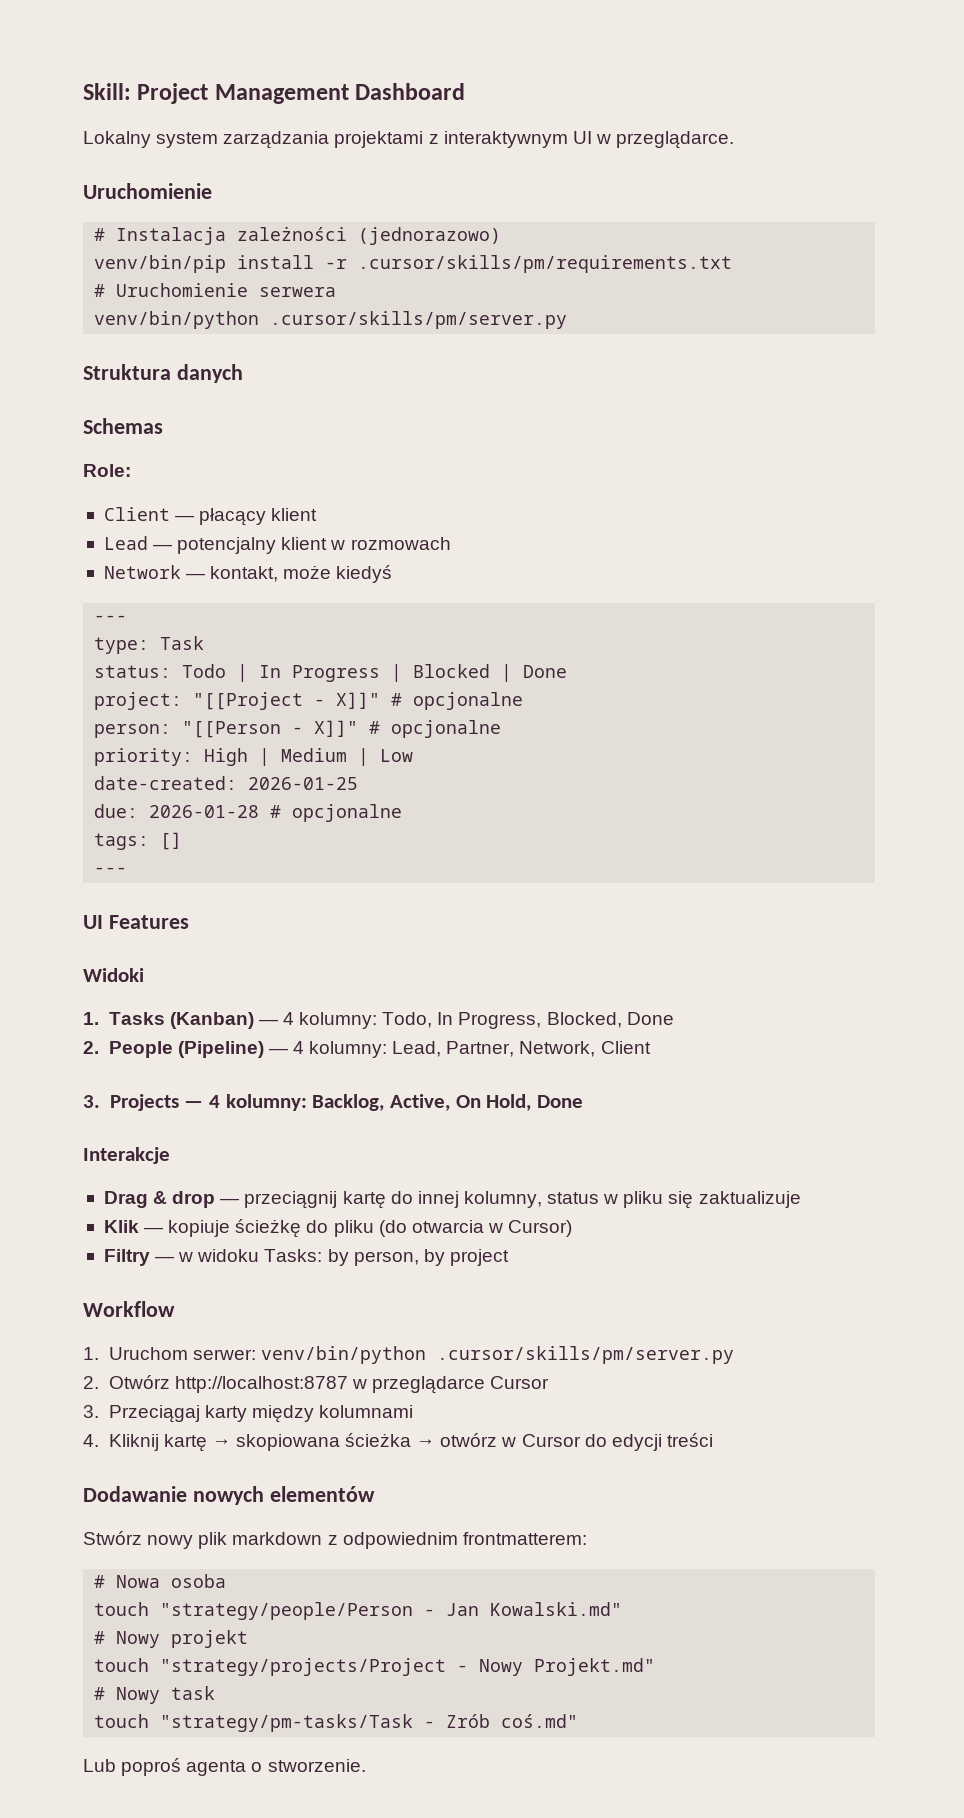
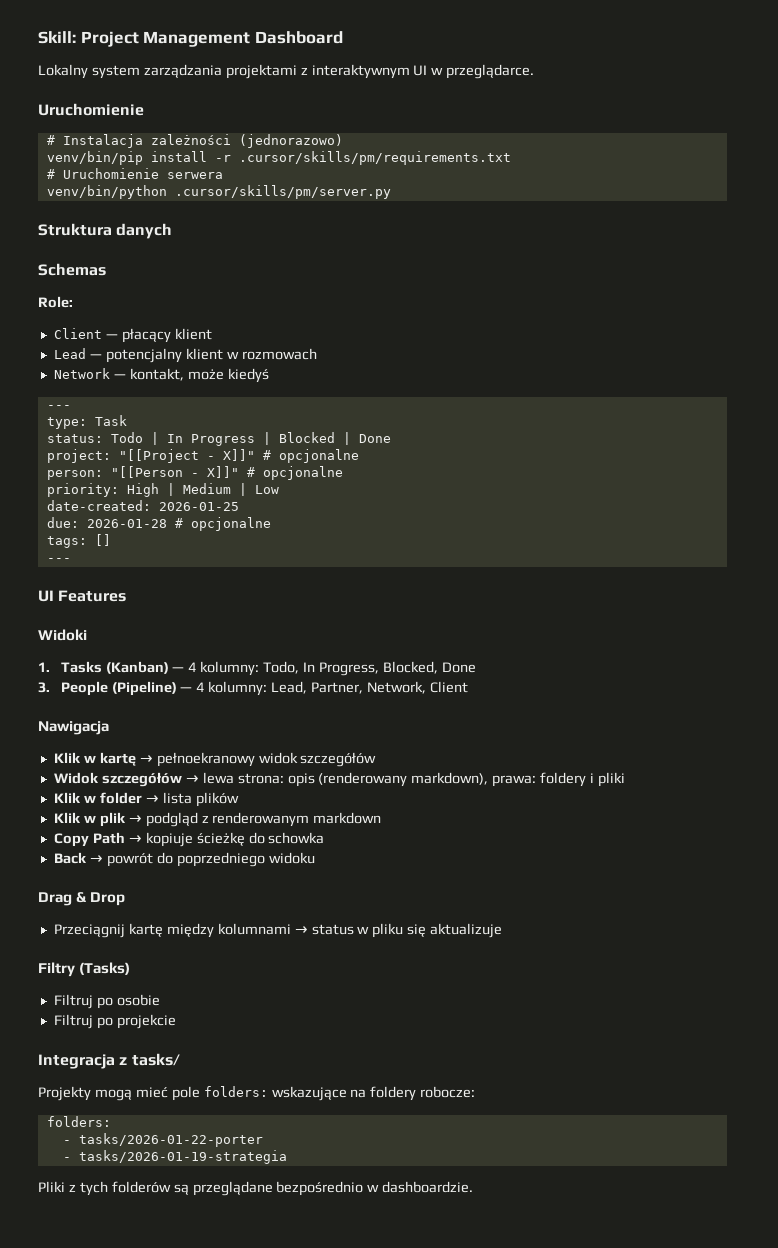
- 2. People (Pipeline) — 4 kolumny: Lead, Partner, Network, Client
+ 3. People (Pipeline) — 4 kolumny: Lead, Partner, Network, Client
- 3. Projects — 4 kolumny: Backlog, Active, On Hold, Done
- Interakcje
- Drag & drop — przeciągnij kartę do innej kolumny, status w pliku się zaktualizuje
- Klik — kopiuje ścieżkę do pliku (do otwarcia w Cursor)
- Filtry — w widoku Tasks: by person, by project
- Workflow
- 1. Uruchom serwer: venv/bin/python .cursor/skills/pm/server.py
- 2. Otwórz http://localhost:8787 w przeglądarce Cursor
- 3. Przeciągaj karty między kolumnami
- 4. Kliknij kartę → skopiowana ścieżka → otwórz w Cursor do edycji treści
- Dodawanie nowych elementów
- Stwórz nowy plik markdown z odpowiednim frontmatterem:
- # Nowa osoba
- touch "strategy/people/Person - Jan Kowalski.md"
- # Nowy projekt
- touch "strategy/projects/Project - Nowy Projekt.md"
- # Nowy task
- touch "strategy/pm-tasks/Task - Zrób coś.md"
- Lub poproś agenta o stworzenie.
+ Nawigacja
+ Klik w kartę → pełnoekranowy widok szczegółów
+ Widok szczegółów → lewa strona: opis (renderowany markdown), prawa: foldery i pliki
+ Klik w folder → lista plików
+ Klik w plik → podgląd z renderowanym markdown
+ Copy Path → kopiuje ścieżkę do schowka
+ Back → powrót do poprzedniego widoku
+ Drag & Drop
+ Przeciągnij kartę między kolumnami → status w pliku się aktualizuje
+ Filtry (Tasks)
+ Filtruj po osobie
+ Filtruj po projekcie
+ Integracja z tasks/
+ Projekty mogą mieć pole folders: wskazujące na foldery robocze:
+ folders:
+ - tasks/2026-01-22-porter
+ - tasks/2026-01-19-strategia
+ Pliki z tych folderów są przeglądane bezpośrednio w dashboardzie.

